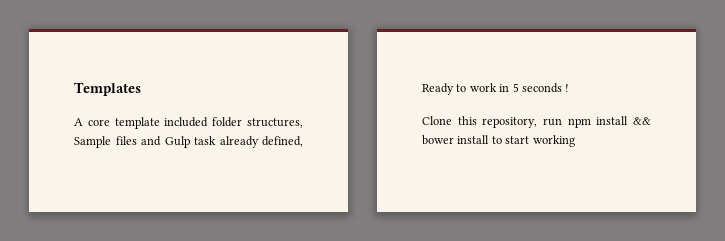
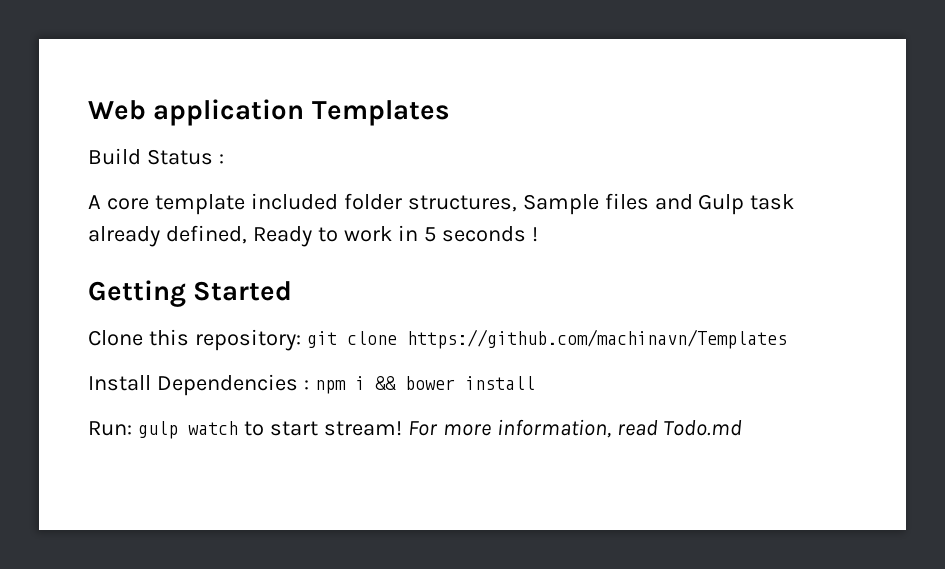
- Templates
+ Web application Templates
+ Build Status :
+ Getting Started
- Clone this repository, run npm install && bower install to start working
+ Clone this repository: git clone https://github.com/machinavn/Templates
+ Install Dependencies : npm i && bower install
+ Run: gulp watch to start stream! For more information, read Todo.md

